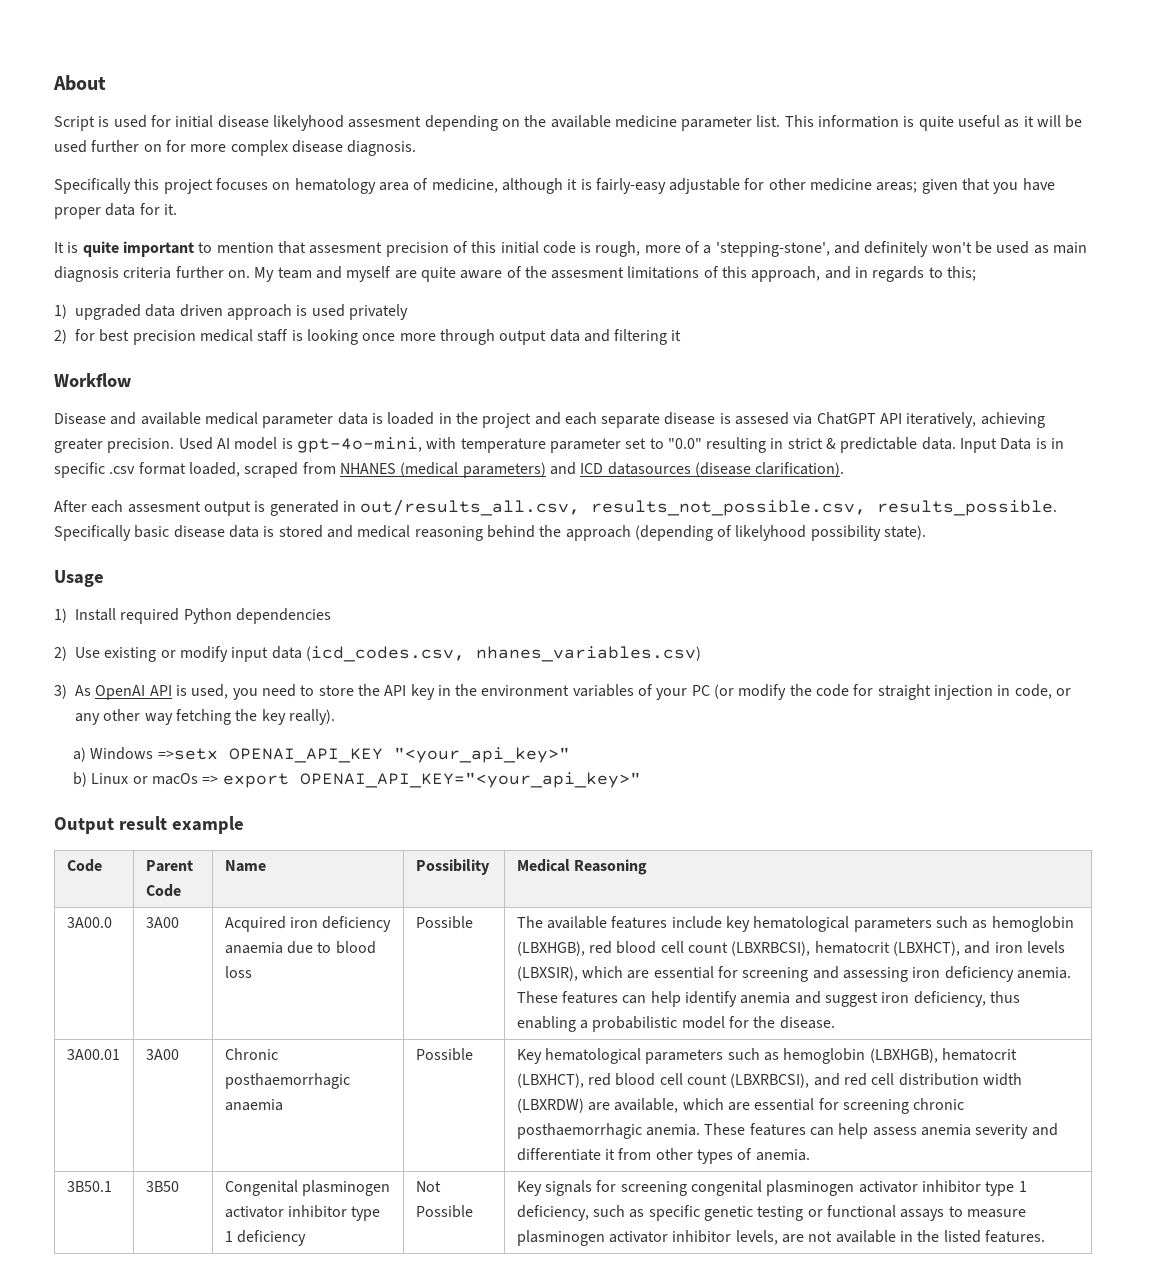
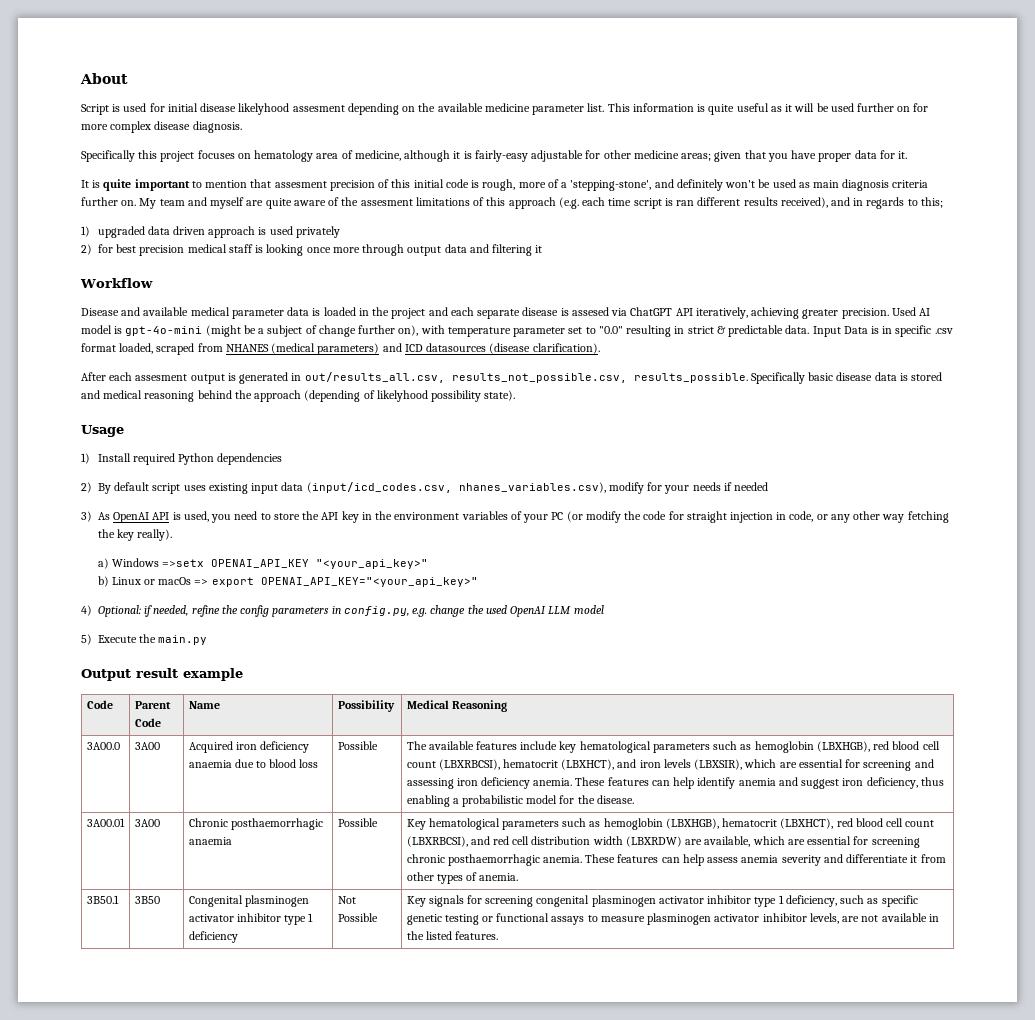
- My team and myself are quite aware of the assesment limitations of this approach, and in regards to this;
+ My team and myself are quite aware of the assesment limitations of this approach (e.g. each time script is ran different results received), and in regards to this;
- Used AI model is gpt-4o-mini, with temperature parameter set to "0.0" resulting in strict & predictable data.
+ Used AI model is gpt-4o-mini (might be a subject of change further on), with temperature parameter set to "0.0" resulting in strict & predictable data.
- 2) Use existing or modify input data (icd_codes.csv, nhanes_variables.csv)
+ 2) By default script uses existing input data (input/icd_codes.csv, nhanes_variables.csv), modify for your needs if needed
+ 4) Optional: if needed, refine the config parameters in config.py, e.g. change the used OpenAI LLM model
+ 5) Execute the main.py

